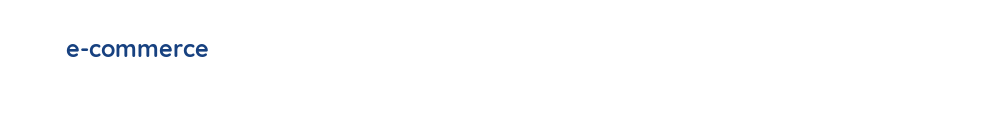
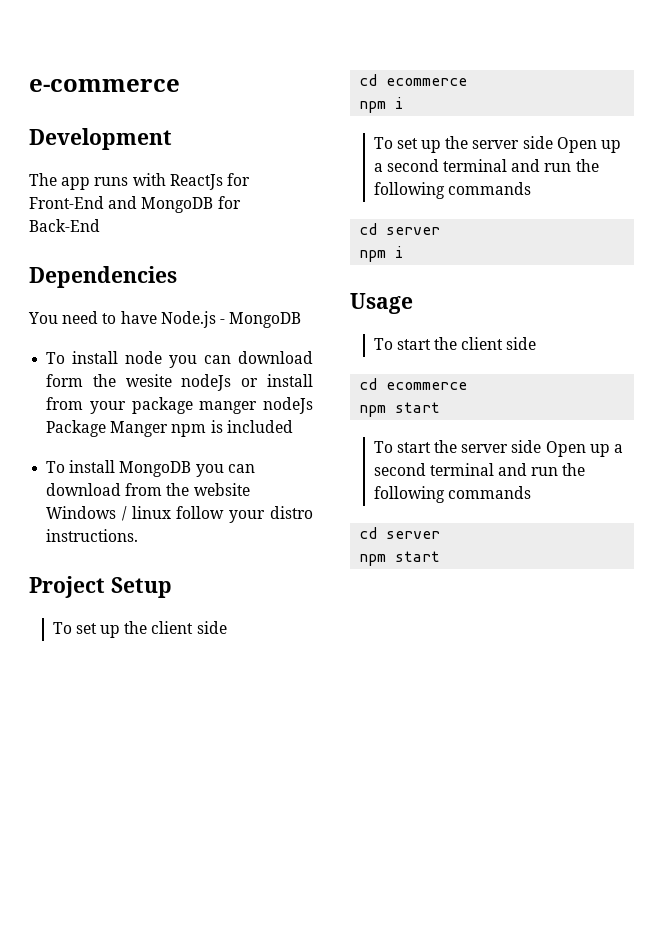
+ Development
+ The app runs with ReactJs for Front-End and MongoDB for Back-End
+ Dependencies
+ You need to have Node.js - MongoDB
+ To install node you can download form the wesite nodeJs or install from your package manger nodeJs Package Manger npm is included
+ To install MongoDB you can download from the website Windows / linux follow your distro instructions.
+ Project Setup
+ To set up the client side
+ cd ecommerce
+ npm i
+ To set up the server side Open up a second terminal and run the following commands
+ cd server
+ npm i
+ Usage
+ To start the client side
+ cd ecommerce
+ npm start
+ To start the server side Open up a second terminal and run the following commands
+ cd server
+ npm start

